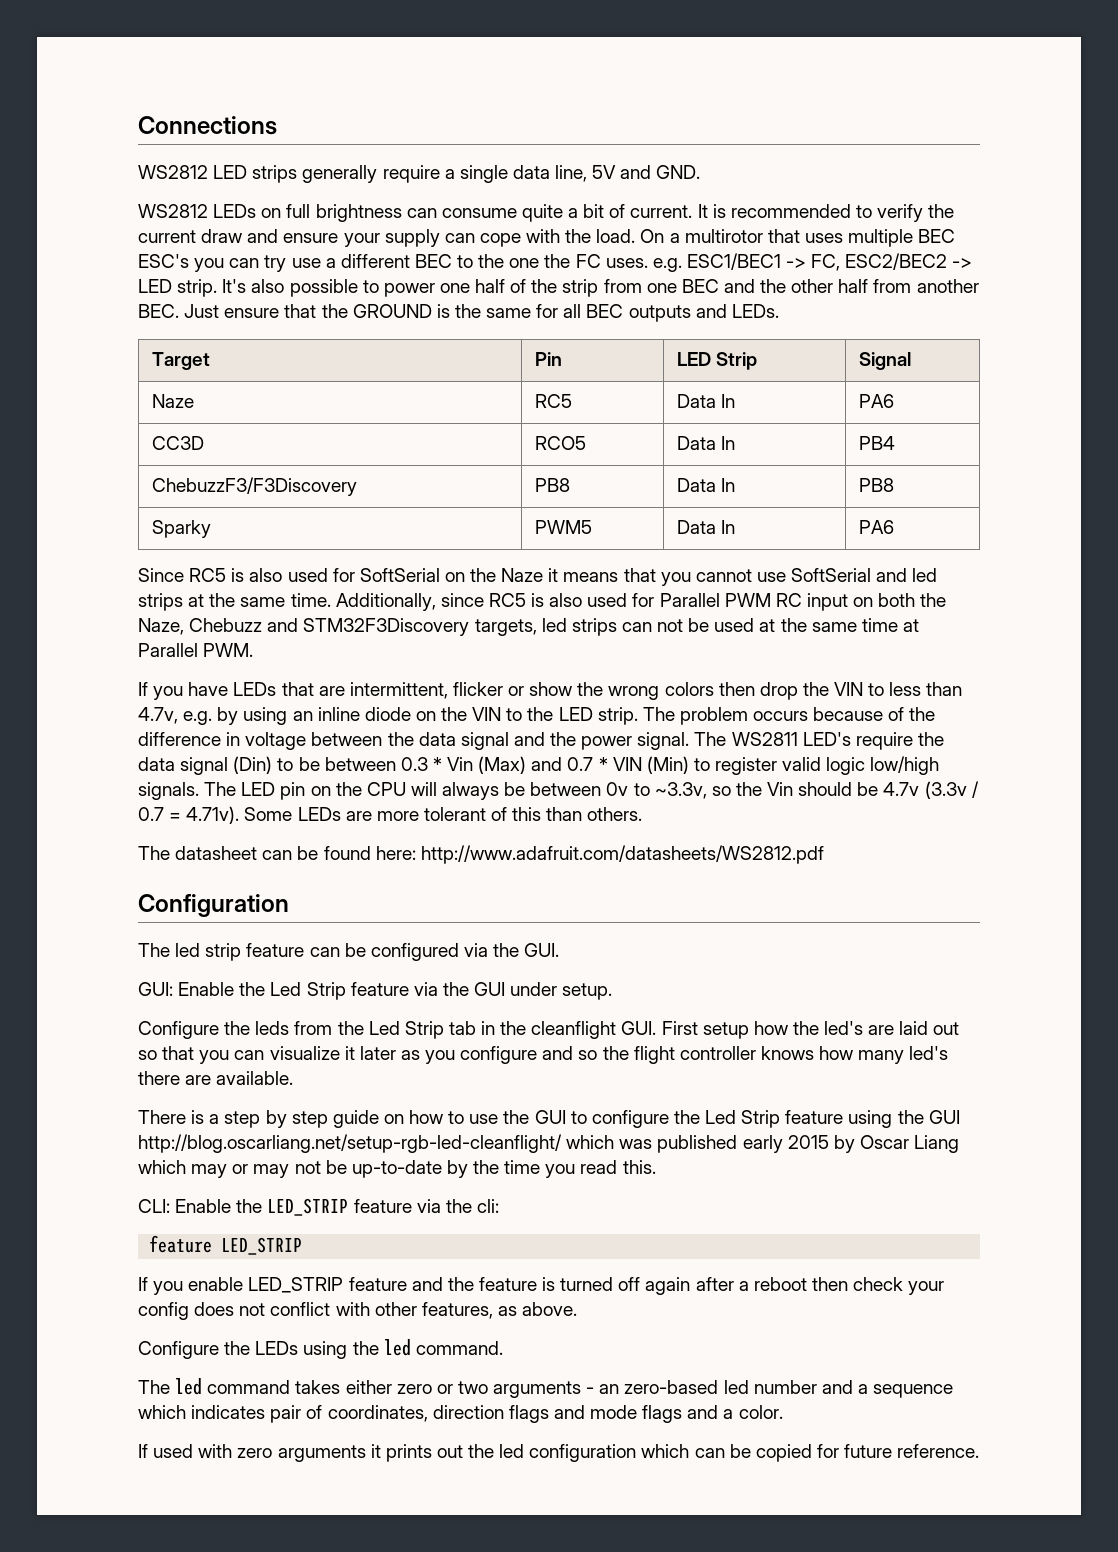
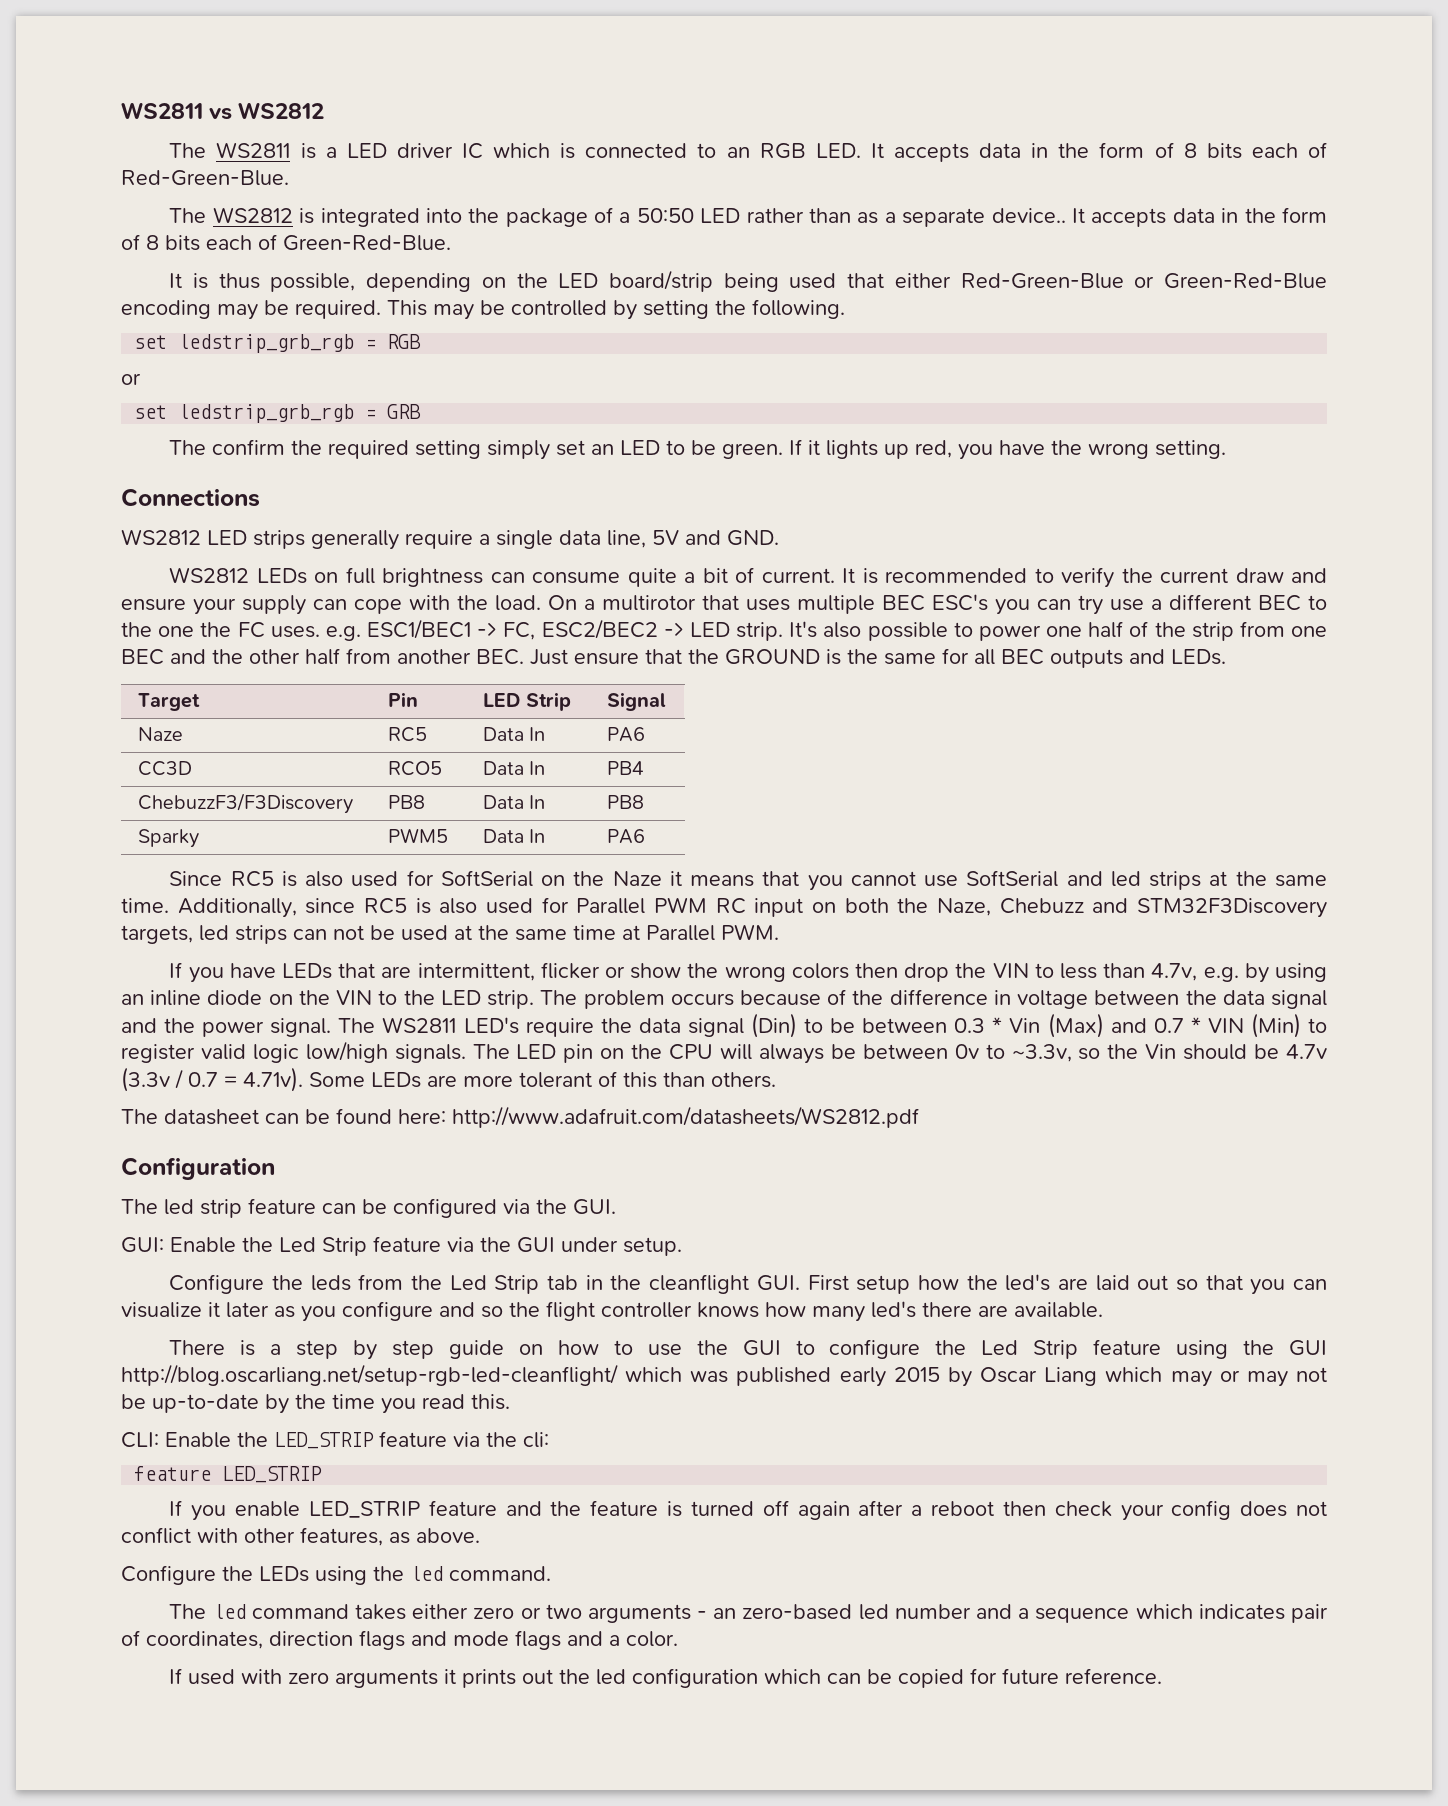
+ WS2811 vs WS2812
+ The WS2811 is a LED driver IC which is connected to an RGB LED. It accepts data in the form of 8 bits each of Red-Green-Blue.
+ The WS2812 is integrated into the package of a 50:50 LED rather than as a separate device.. It accepts data in the form of 8 bits each of Green-Red-Blue.
+ It is thus possible, depending on the LED board/strip being used that either Red-Green-Blue or Green-Red-Blue encoding may be required. This may be controlled by setting the following.
+ set ledstrip_grb_rgb = RGB
+ or
+ set ledstrip_grb_rgb = GRB
+ The confirm the required setting simply set an LED to be green. If it lights up red, you have the wrong setting.

